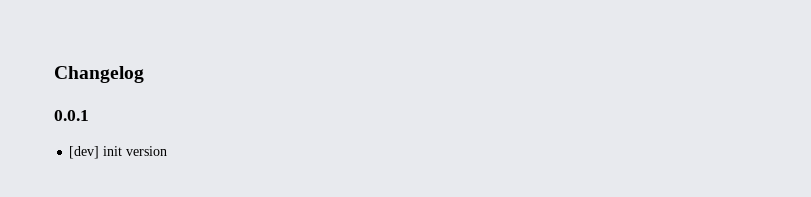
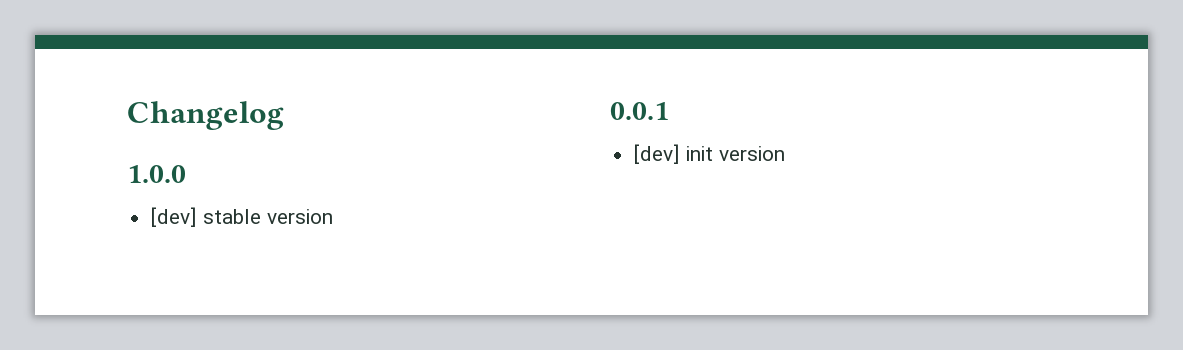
+ 1.0.0
+ [dev] stable version

